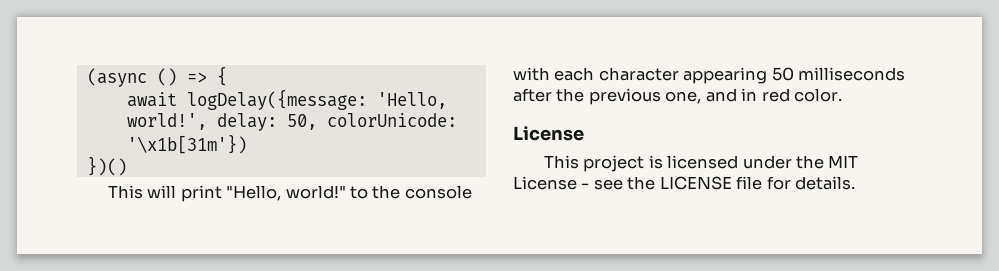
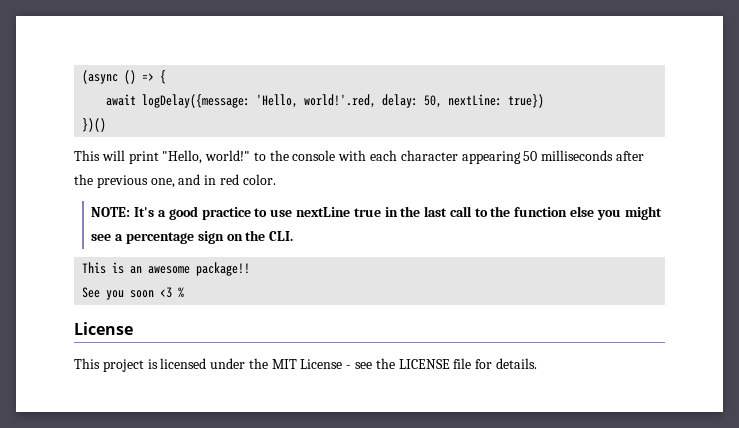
- await logDelay({message: 'Hello, world!', delay: 50, colorUnicode: '\x1b[31m'})
+ await logDelay({message: 'Hello, world!'.red, delay: 50, nextLine: true})
+ NOTE: It's a good practice to use nextLine true in the last call to the function else you might see a percentage sign on the CLI.
+ This is an awesome package!!
+ See you soon <3 %

